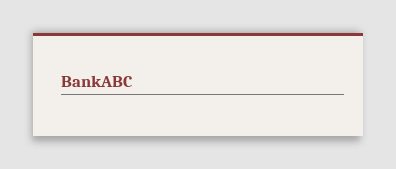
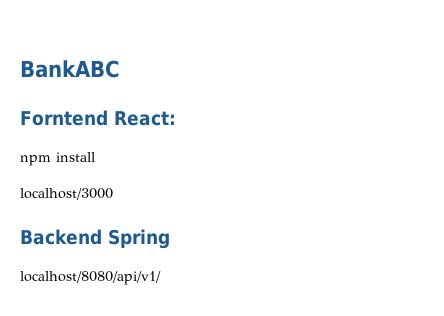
+ Forntend React:
+ npm install
+ localhost/3000
+ Backend Spring
+ localhost/8080/api/v1/

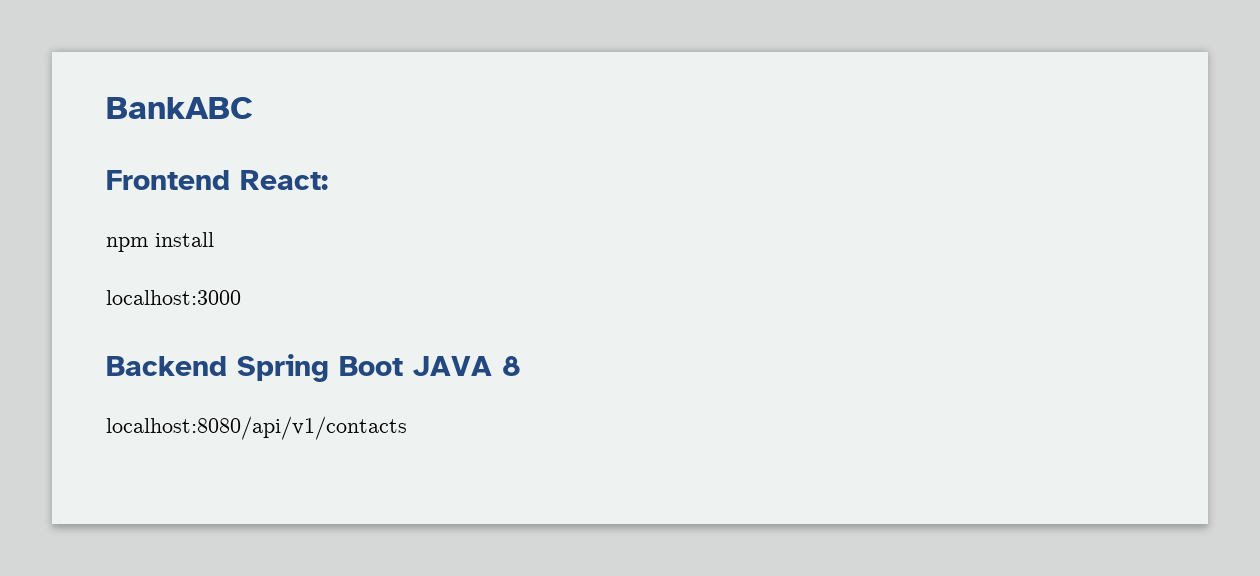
- Forntend React:
+ Frontend React:
- localhost/3000
+ localhost:3000
- Backend Spring
- localhost/8080/api/v1/
+ Backend Spring Boot JAVA 8
+ localhost:8080/api/v1/contacts

